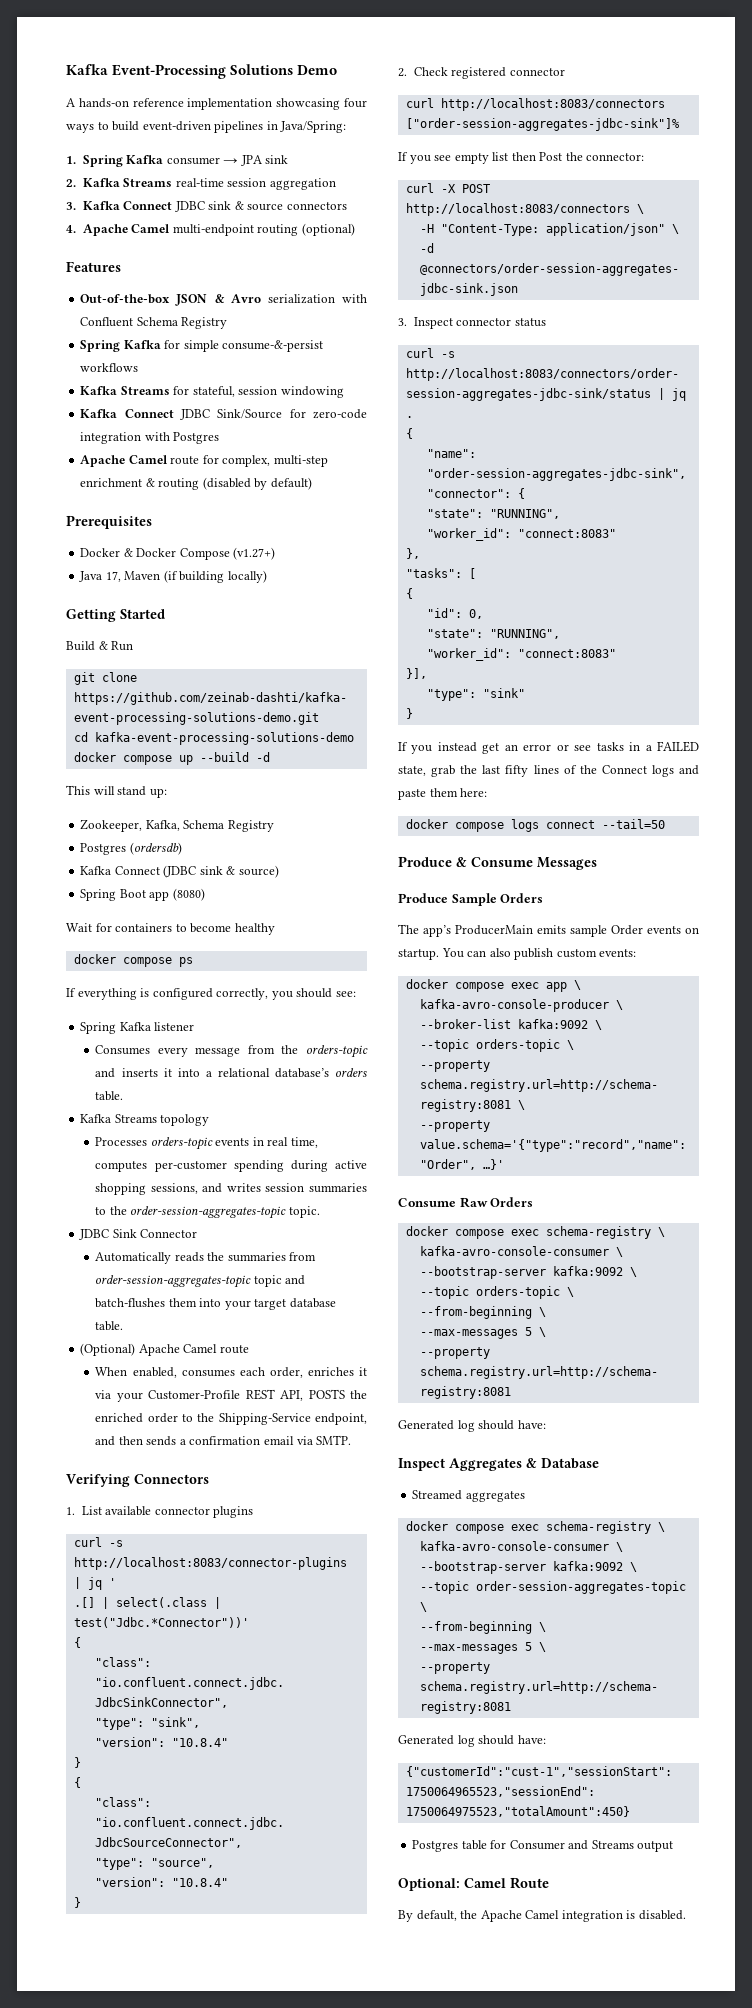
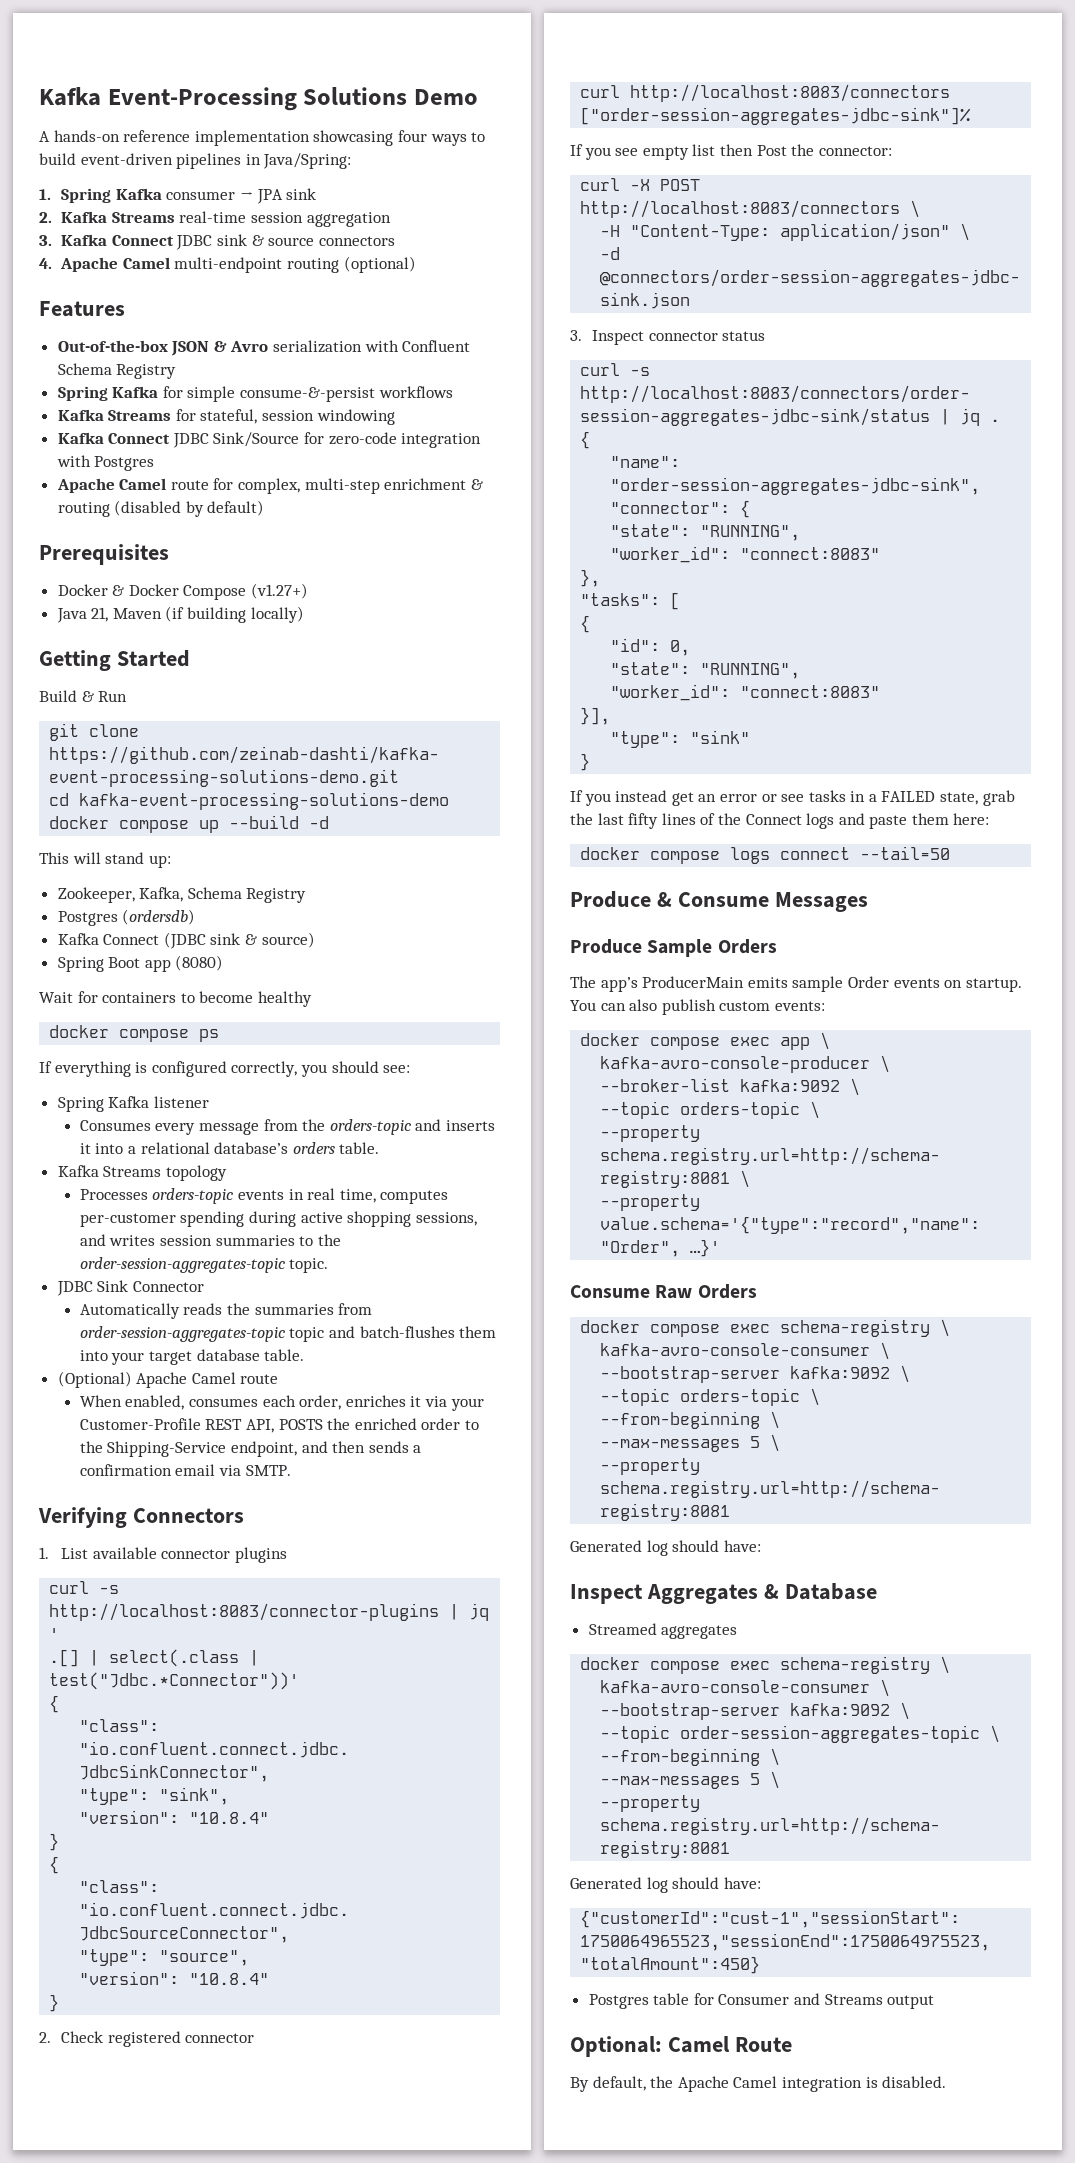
- Java 17, Maven (if building locally)
+ Java 21, Maven (if building locally)

